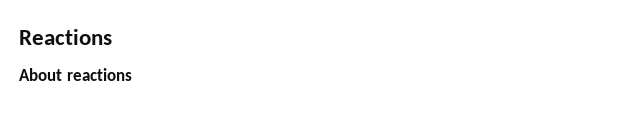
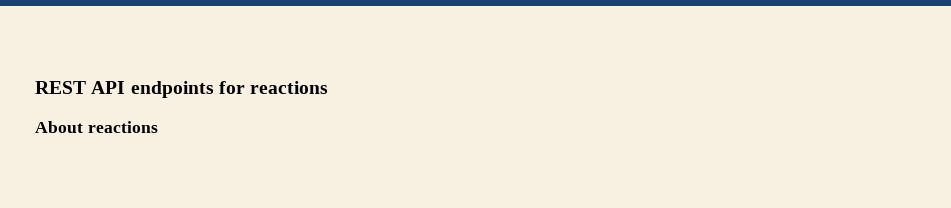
- Reactions
+ REST API endpoints for reactions

